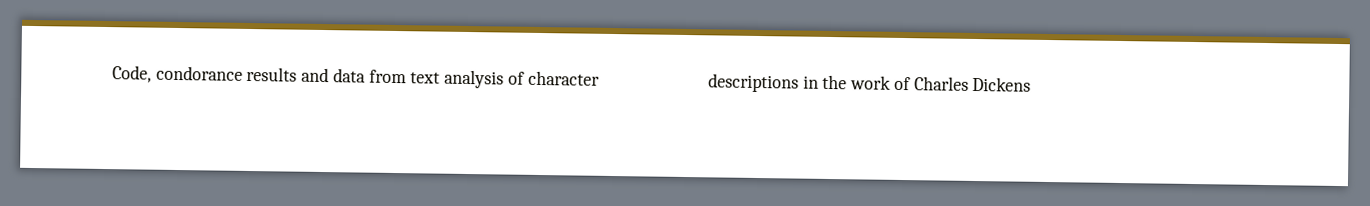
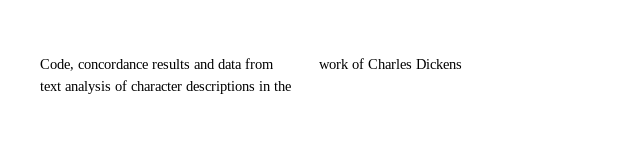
- Code, condorance results and data from text analysis of character descriptions in the work of Charles Dickens
+ Code, concordance results and data from text analysis of character descriptions in the work of Charles Dickens

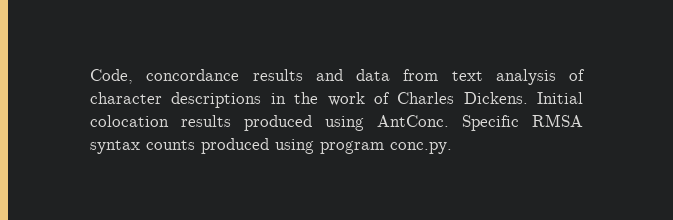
- Code, concordance results and data from text analysis of character descriptions in the work of Charles Dickens
+ Code, concordance results and data from text analysis of character descriptions in the work of Charles Dickens. Initial colocation results produced using AntConc. Specific RMSA syntax counts produced using program conc.py.

